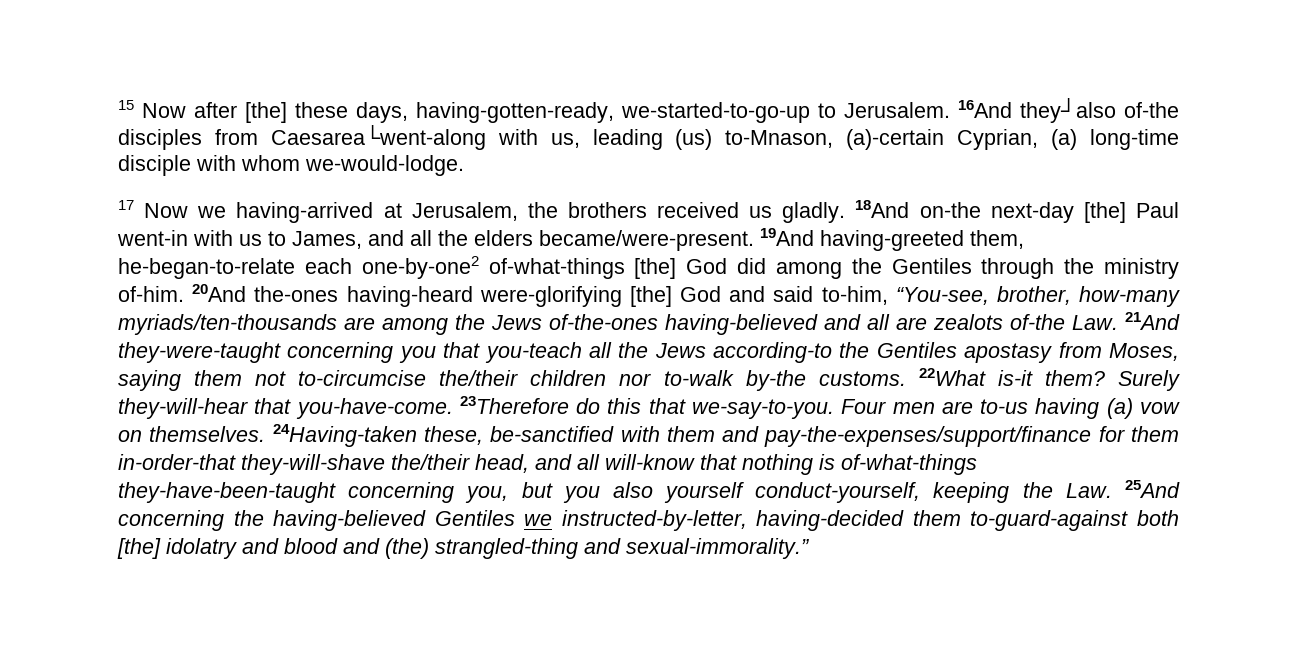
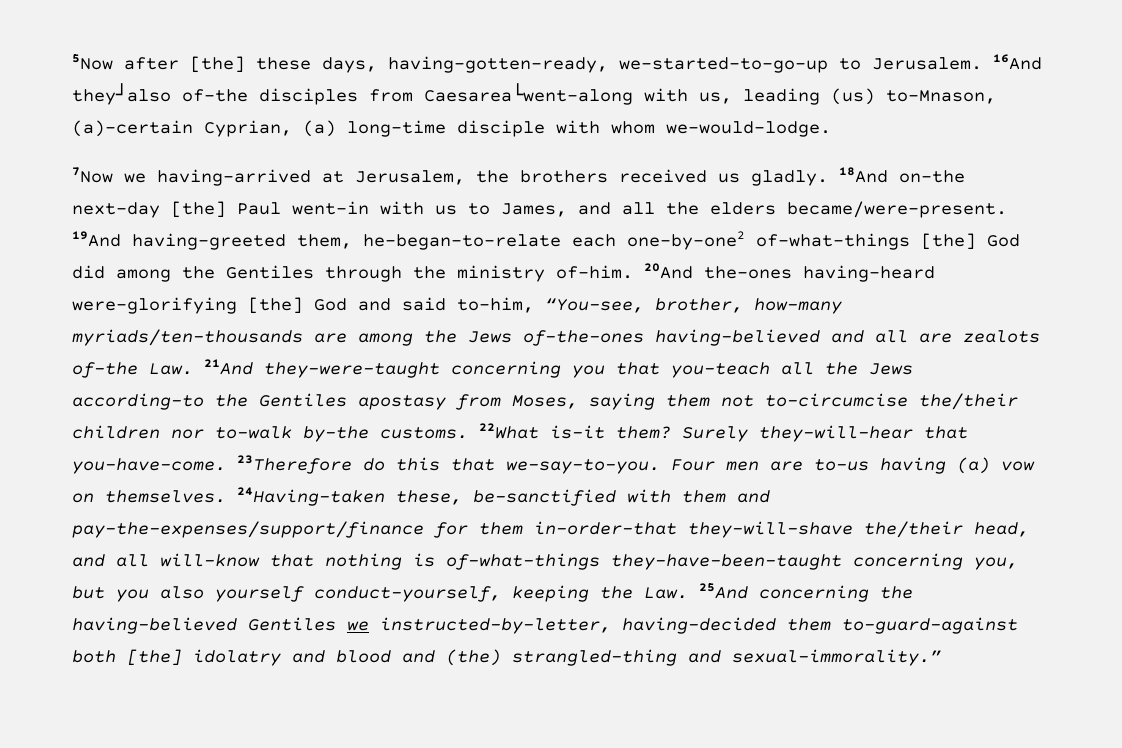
- 15 Now after [the] these days, having-gotten-ready, we-started-to-go-up to Jerusalem.
+ 5Now after [the] these days, having-gotten-ready, we-started-to-go-up to Jerusalem.
- 17 Now we having-arrived at Jerusalem, the brothers received us gladly.
+ 7Now we having-arrived at Jerusalem, the brothers received us gladly.

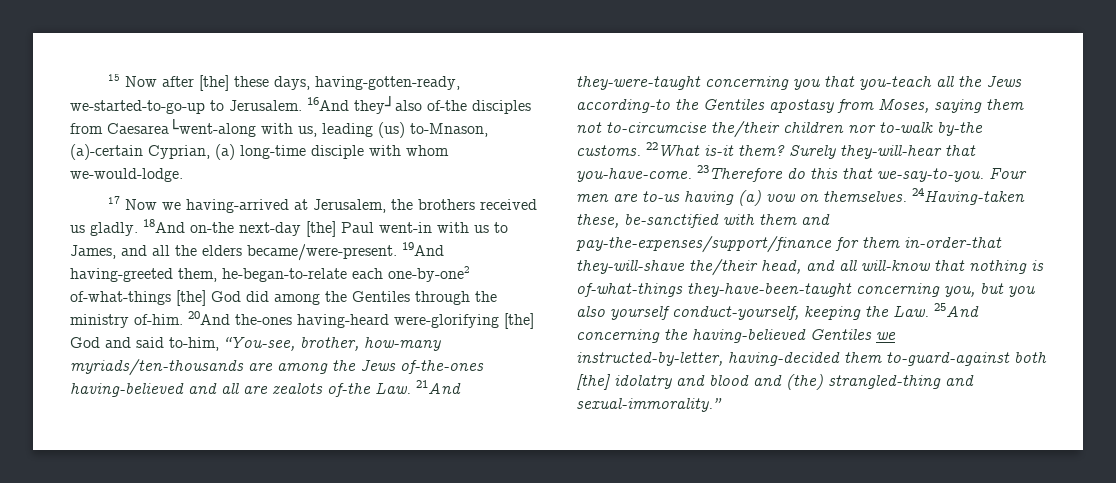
- 5Now after [the] these days, having-gotten-ready, we-started-to-go-up to Jerusalem.
+ 15 Now after [the] these days, having-gotten-ready, we-started-to-go-up to Jerusalem.
- 7Now we having-arrived at Jerusalem, the brothers received us gladly.
+ 17 Now we having-arrived at Jerusalem, the brothers received us gladly.

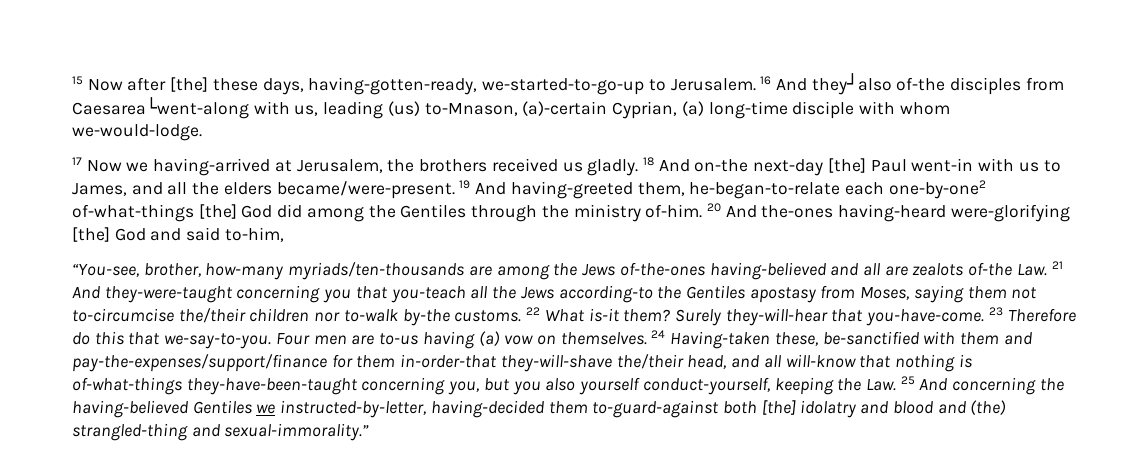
- 16And they┘also of-the disciples from Caesarea└went-along with us, leading (us) to-Mnason, (a)-certain Cyprian, (a) long-time disciple with whom we-would-lodge.
+ 16 And they┘also of-the disciples from Caesarea└went-along with us, leading (us) to-Mnason, (a)-certain Cyprian, (a) long-time disciple with whom we-would-lodge.
- 18And on-the next-day [the] Paul went-in with us to James, and all the elders became/were-present.
+ 18 And on-the next-day [the] Paul went-in with us to James, and all the elders became/were-present.
- 19And having-greeted them, he-began-to-relate each one-by-one2 of-what-things [the] God did among the Gentiles through the ministry of-him.
+ 19 And having-greeted them, he-began-to-relate each one-by-one2 of-what-things [the] God did among the Gentiles through the ministry of-him.
- 20And the-ones having-heard were-glorifying [the] God and said to-him, “You-see, brother, how-many myriads/ten-thousands are among the Jews of-the-ones having-believed and all are zealots of-the Law. 21And they-were-taught concerning you that you-teach all the Jews according-to the Gentiles apostasy from Moses, saying them not to-circumcise the/their children nor to-walk by-the customs.
+ 20 And the-ones having-heard were-glorifying [the] God and said to-him,
+ “You-see, brother, how-many myriads/ten-thousands are among the Jews of-the-ones having-believed and all are zealots of-the Law. 21 And they-were-taught concerning you that you-teach all the Jews according-to the Gentiles apostasy from Moses, saying them not to-circumcise the/their children nor to-walk by-the customs.
- 22What is-it them?
+ 22 What is-it them?
- 23Therefore do this that we-say-to-you.
+ 23 Therefore do this that we-say-to-you.
- 24Having-taken these, be-sanctified with them and pay-the-expenses/support/finance for them in-order-that they-will-shave the/their head, and all will-know that nothing is of-what-things they-have-been-taught concerning you, but you also yourself conduct-yourself, keeping the Law. 25And concerning the having-believed Gentiles we instructed-by-letter, having-decided them to-guard-against both [the] idolatry and blood and (the) strangled-thing and sexual-immorality.”
+ 24 Having-taken these, be-sanctified with them and pay-the-expenses/support/finance for them in-order-that they-will-shave the/their head, and all will-know that nothing is of-what-things they-have-been-taught concerning you, but you also yourself conduct-yourself, keeping the Law. 25 And concerning the having-believed Gentiles we instructed-by-letter, having-decided them to-guard-against both [the] idolatry and blood and (the) strangled-thing and sexual-immorality.”

